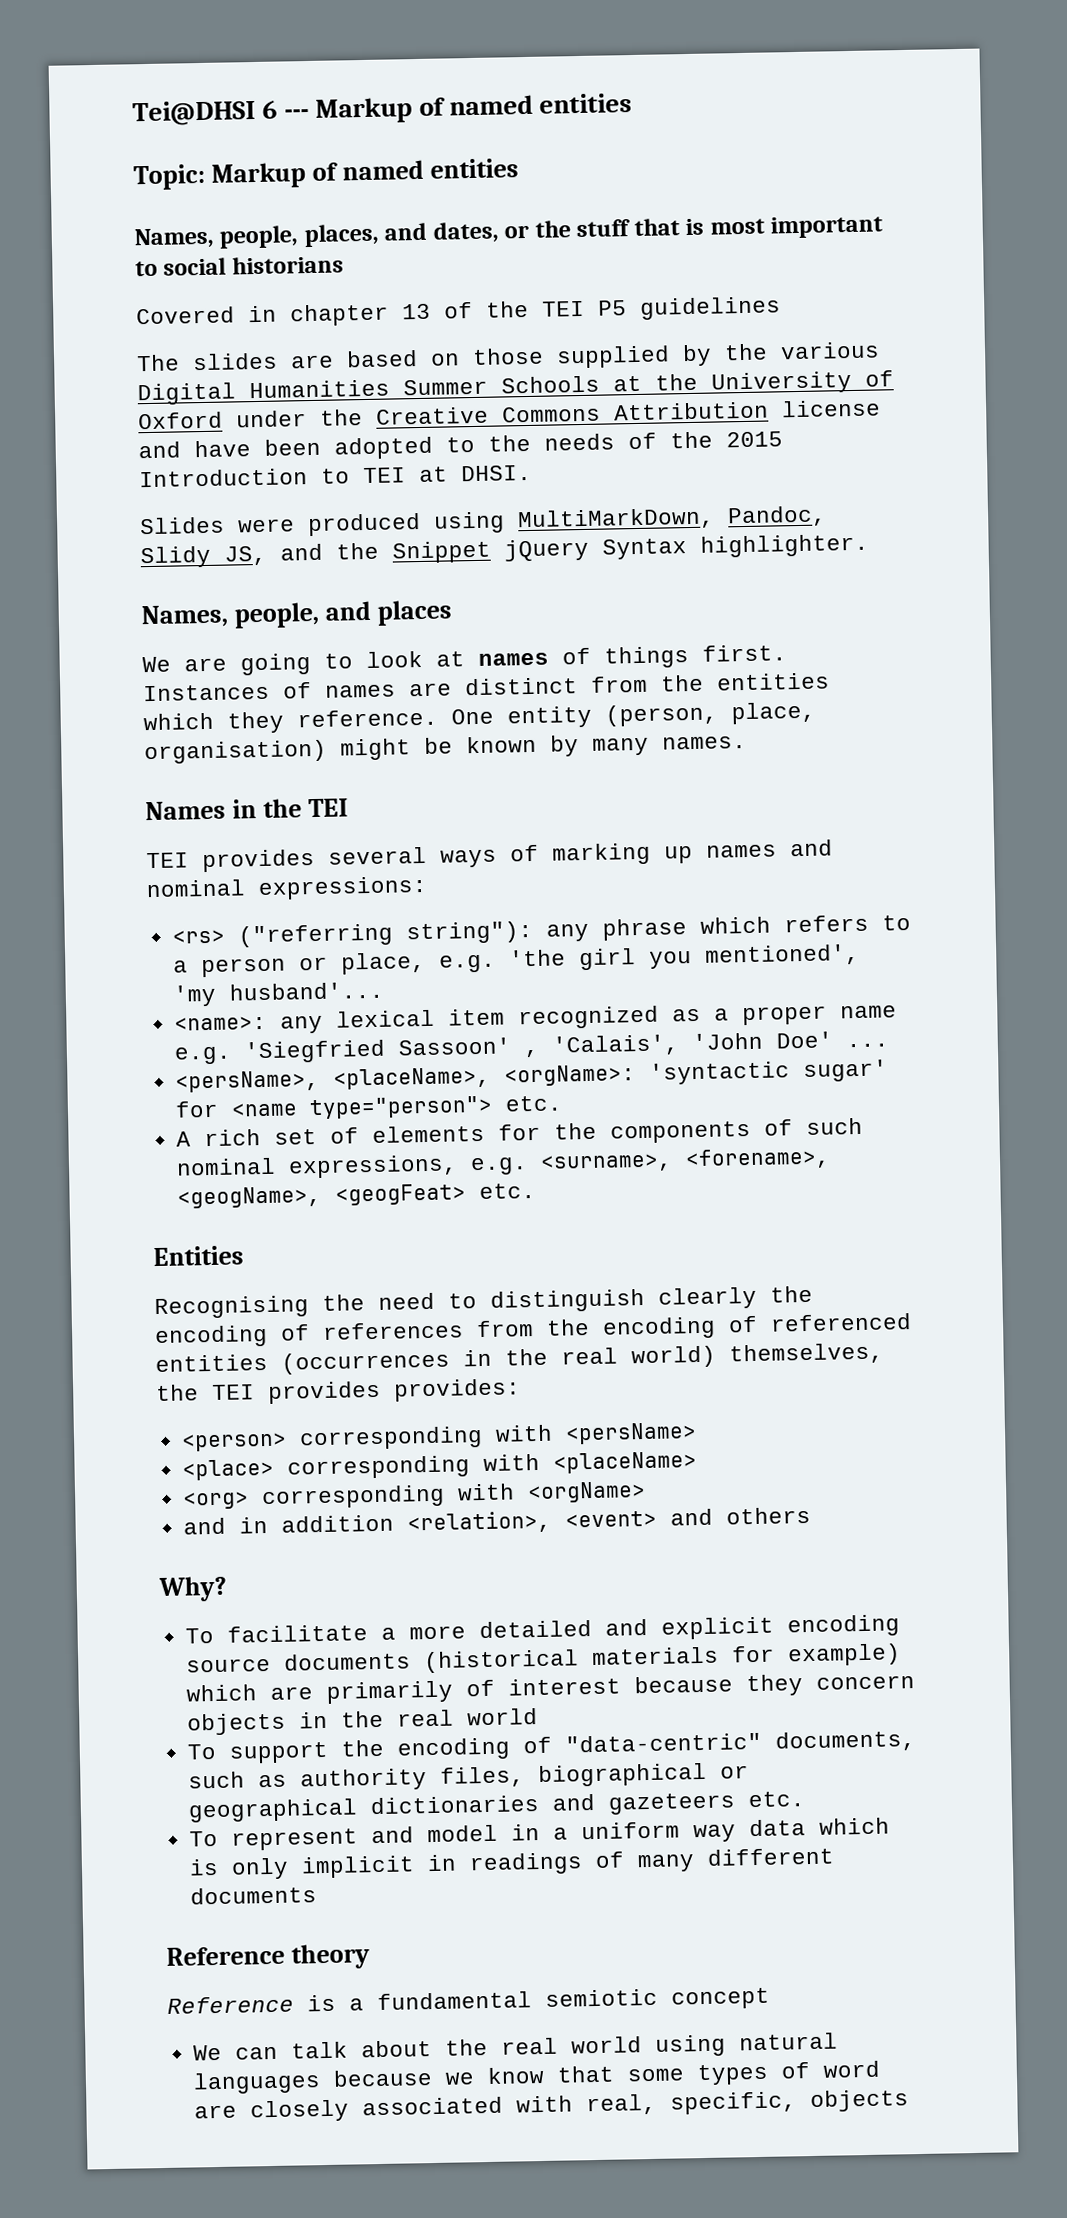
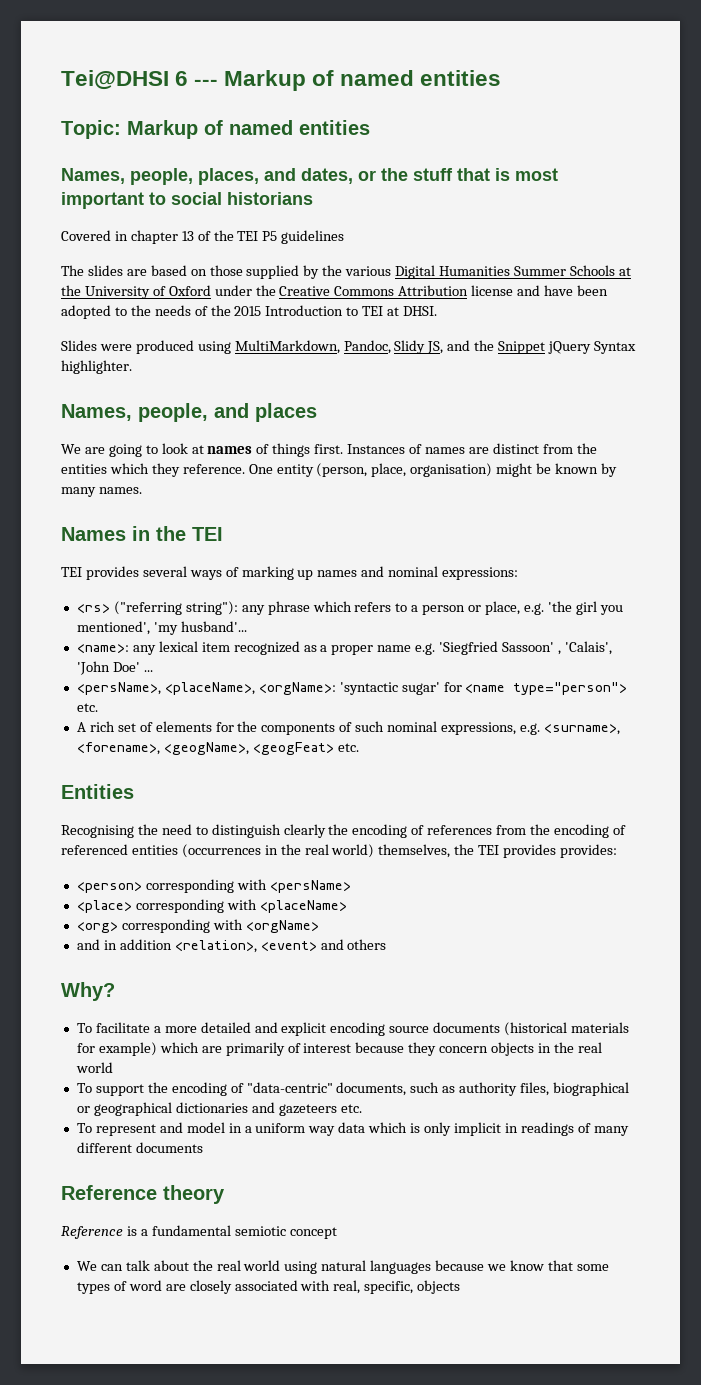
- Slides were produced using MultiMarkDown, Pandoc, Slidy JS, and the Snippet jQuery Syntax highlighter.
+ Slides were produced using MultiMarkdown, Pandoc, Slidy JS, and the Snippet jQuery Syntax highlighter.

